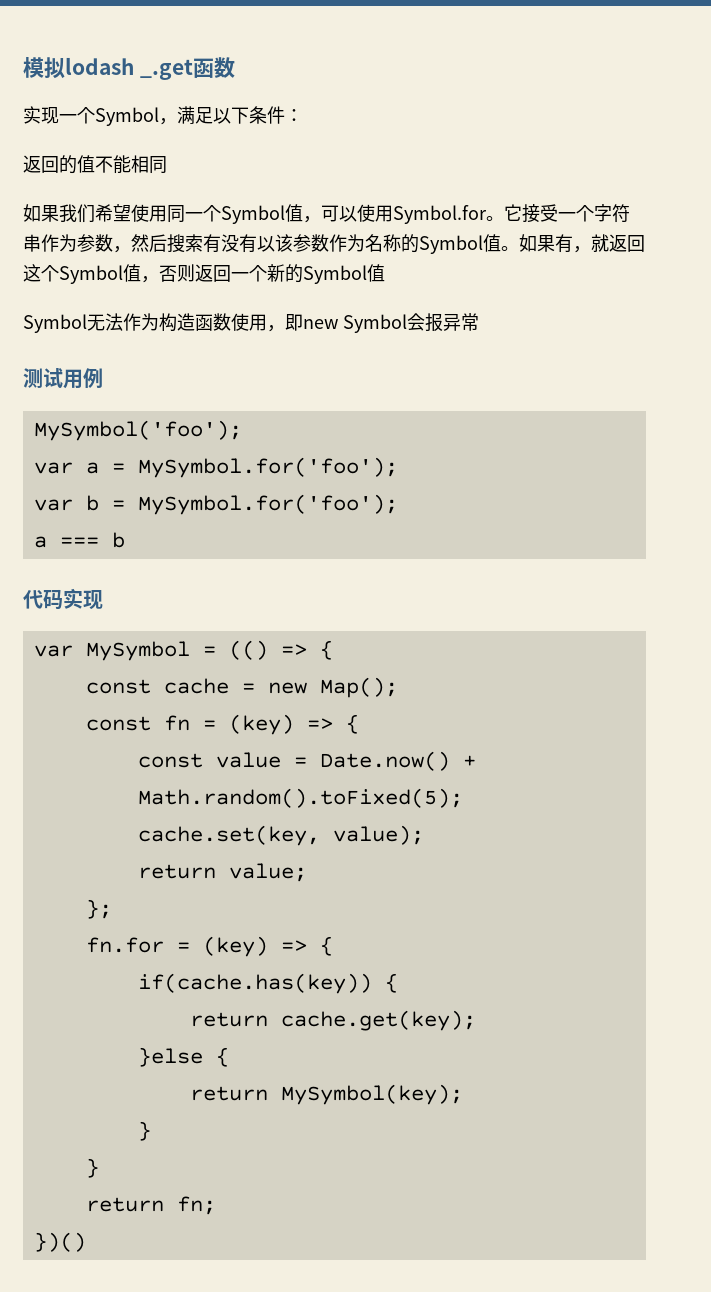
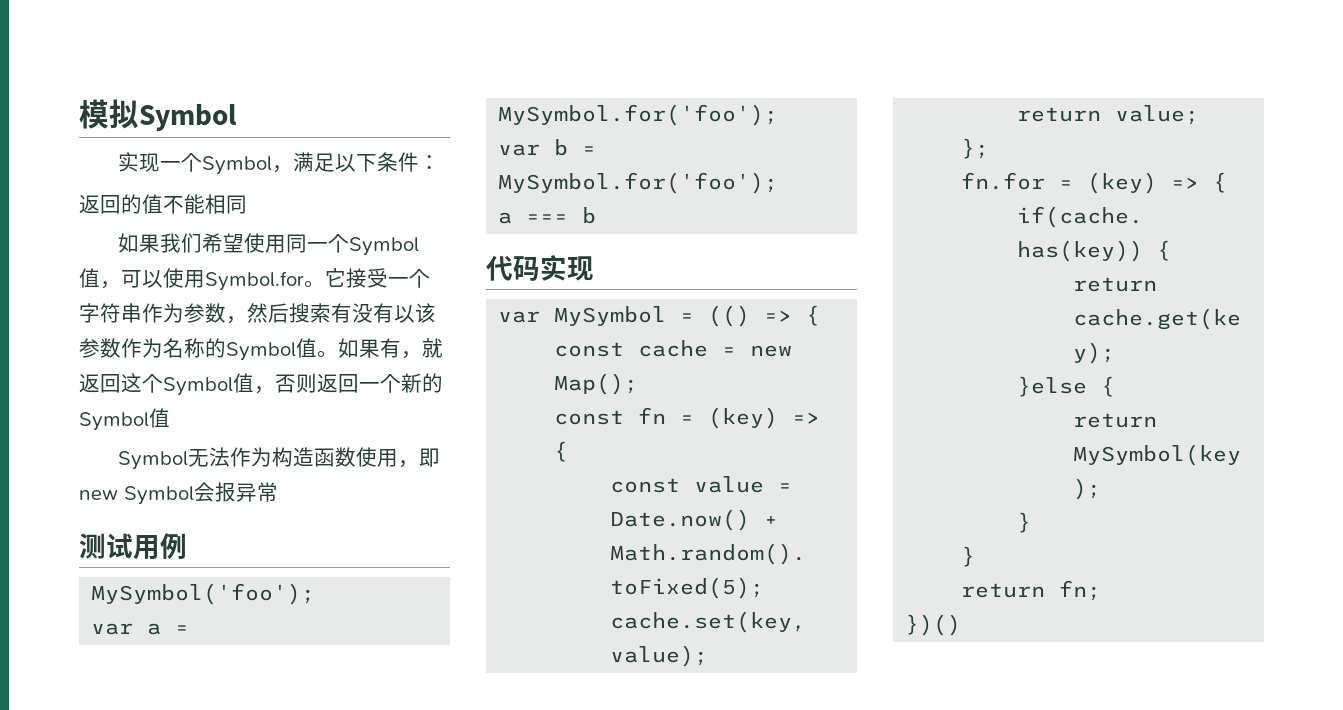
- 模拟lodash _.get函数
+ 模拟Symbol

